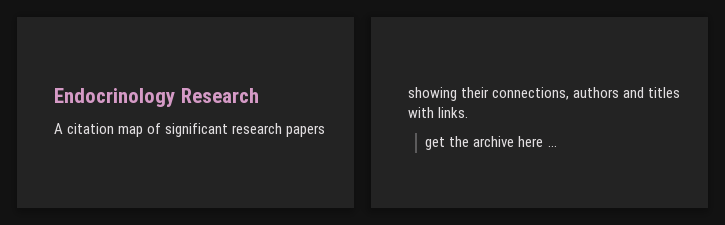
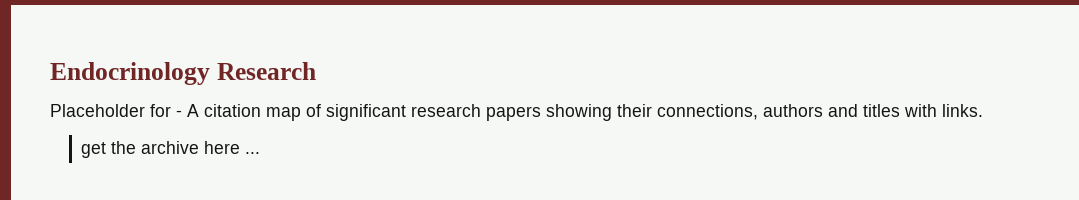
- A citation map of significant research papers showing their connections, authors and titles with links.
+ Placeholder for - A citation map of significant research papers showing their connections, authors and titles with links.

